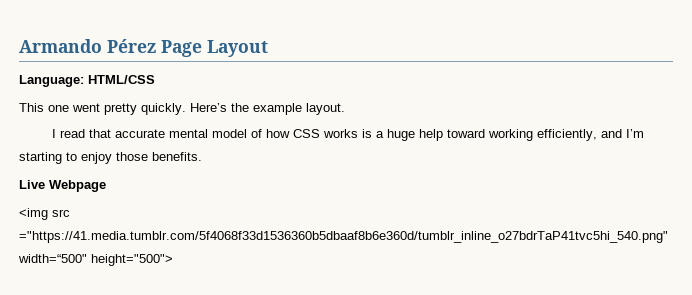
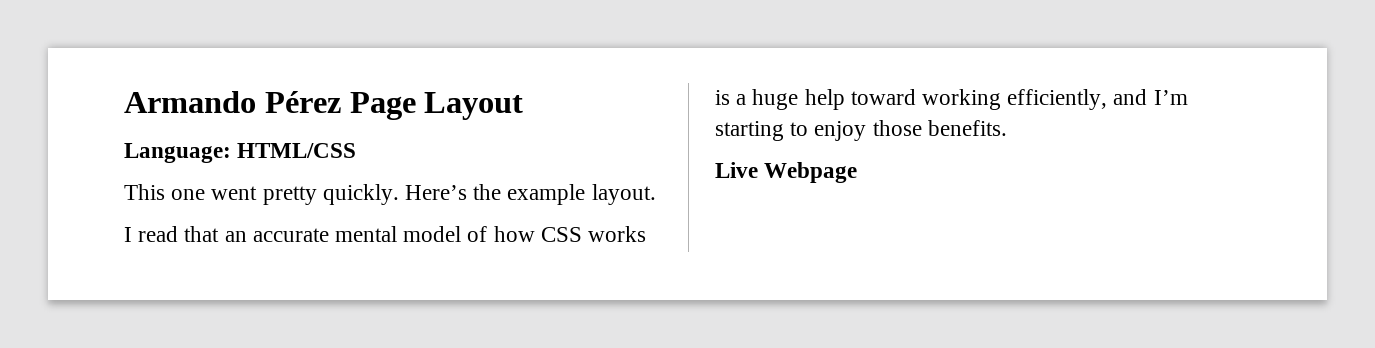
- I read that accurate mental model of how CSS works is a huge help toward working efficiently, and I’m starting to enjoy those benefits.
+ I read that an accurate mental model of how CSS works is a huge help toward working efficiently, and I’m starting to enjoy those benefits.
- <img src ="https://41.media.tumblr.com/5f4068f33d1536360b5dbaaf8b6e360d/tumblr_inline_o27bdrTaP41tvc5hi_540.png" width=“500" height="500">

